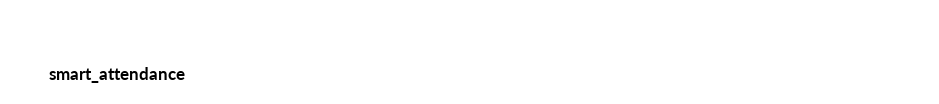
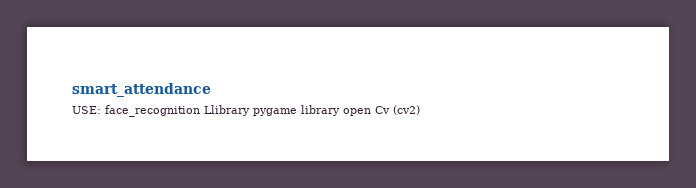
+ USE: face_recognition Llibrary pygame library open Cv (cv2)

